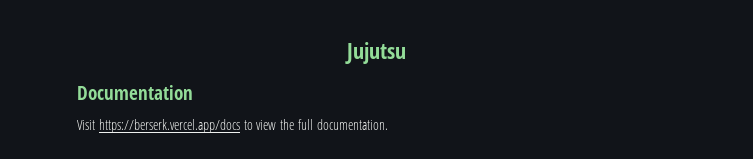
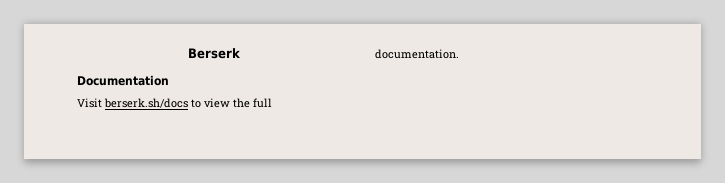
- Jujutsu
+ Berserk
- Visit https://berserk.vercel.app/docs to view the full documentation.
+ Visit berserk.sh/docs to view the full documentation.

